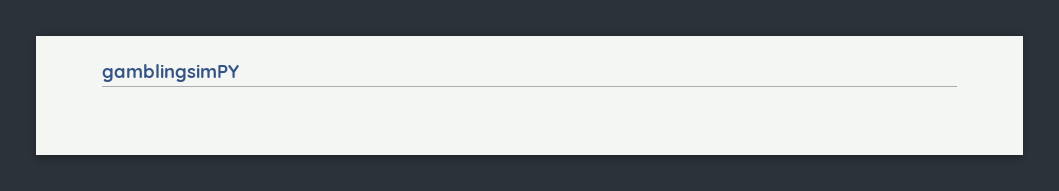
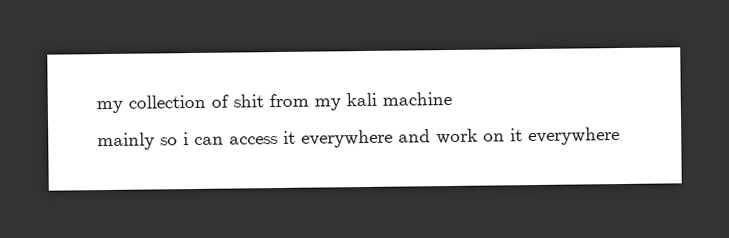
- gamblingsimPY
+ my collection of shit from my kali machine
+ mainly so i can access it everywhere and work on it everywhere

